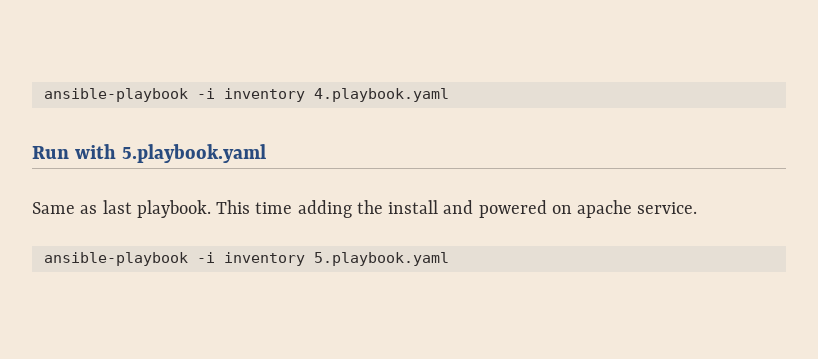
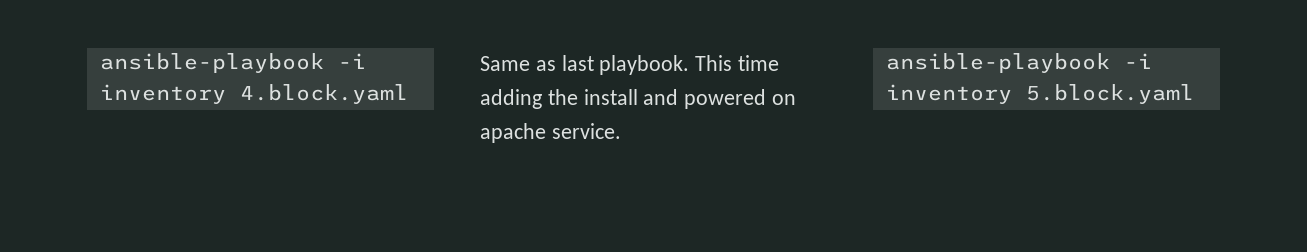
- ansible-playbook -i inventory 4.playbook.yaml
- Run with 5.playbook.yaml
+ ansible-playbook -i inventory 4.block.yaml
- ansible-playbook -i inventory 5.playbook.yaml
+ ansible-playbook -i inventory 5.block.yaml

